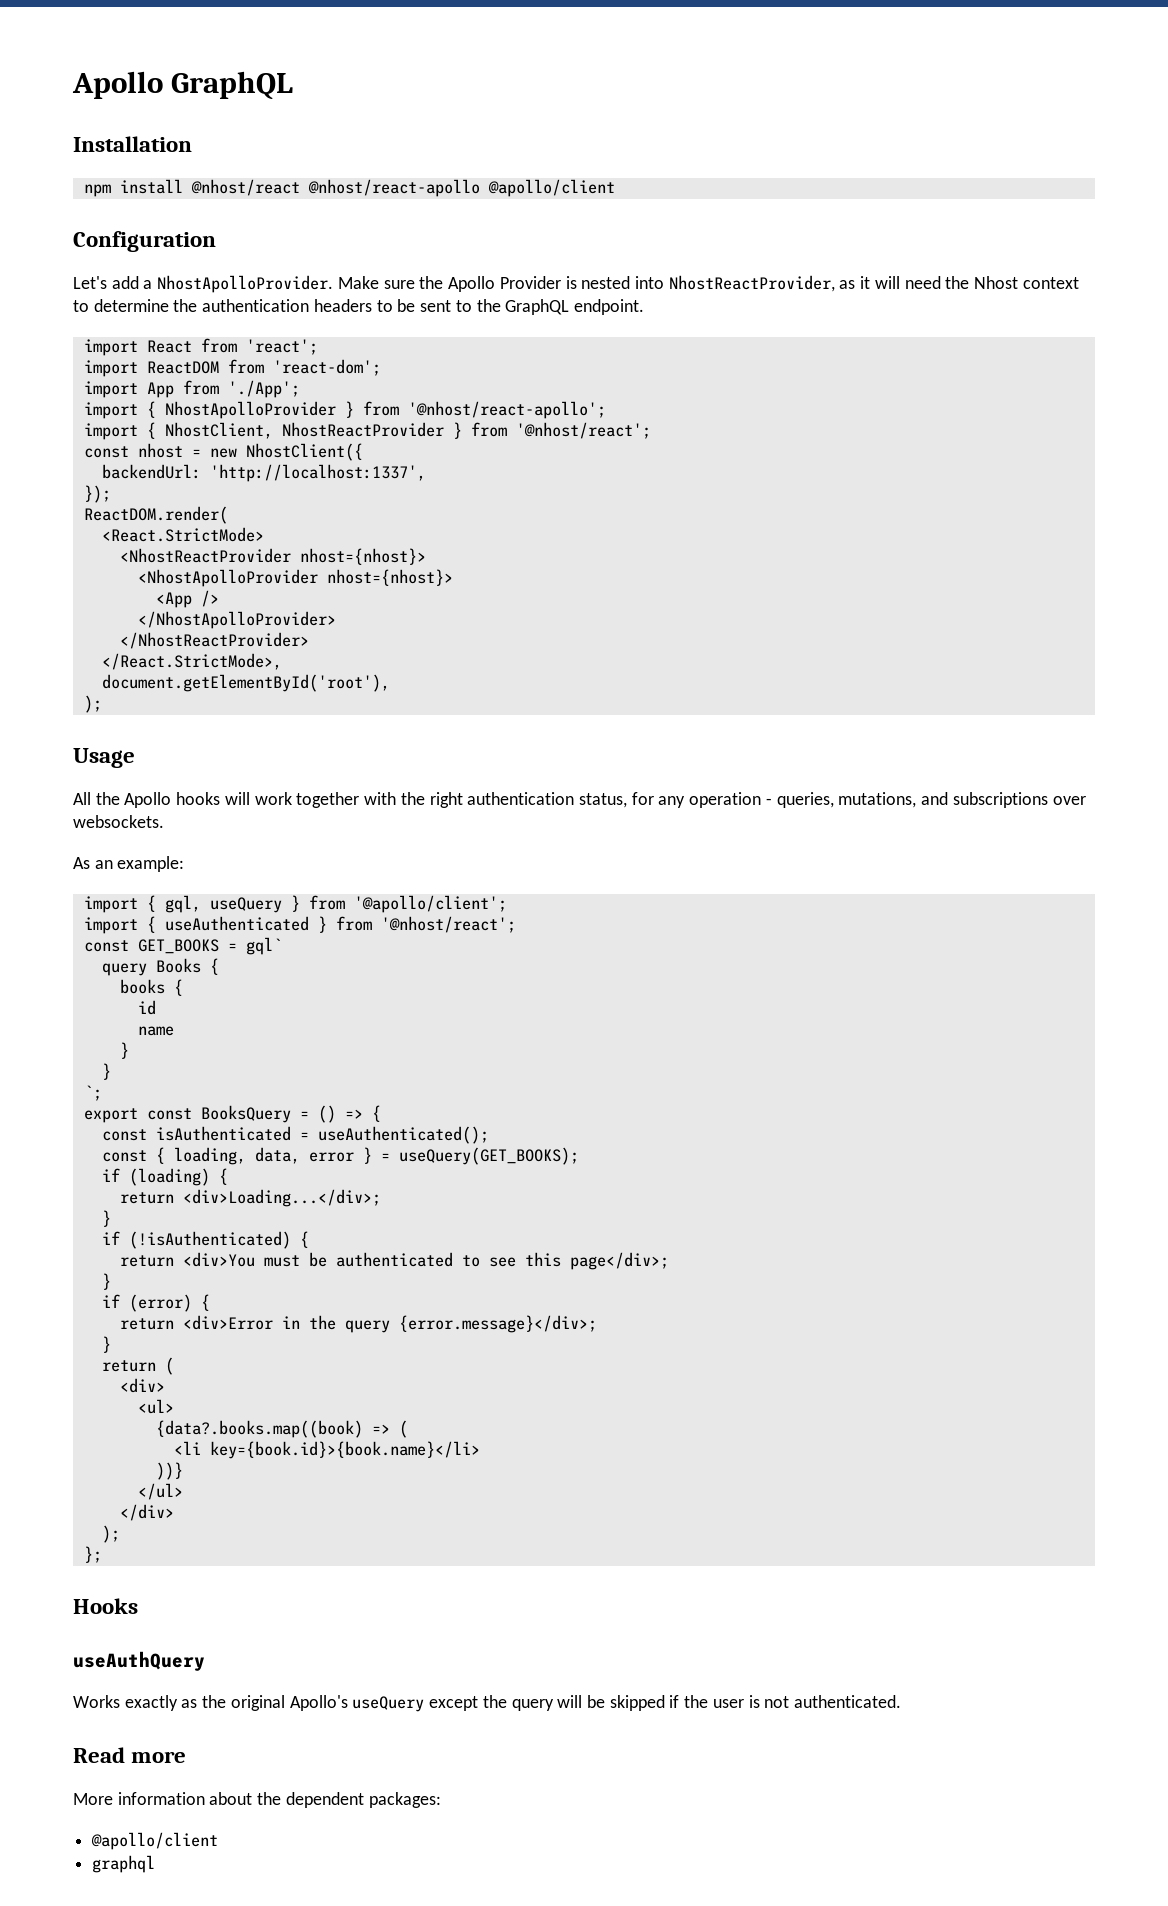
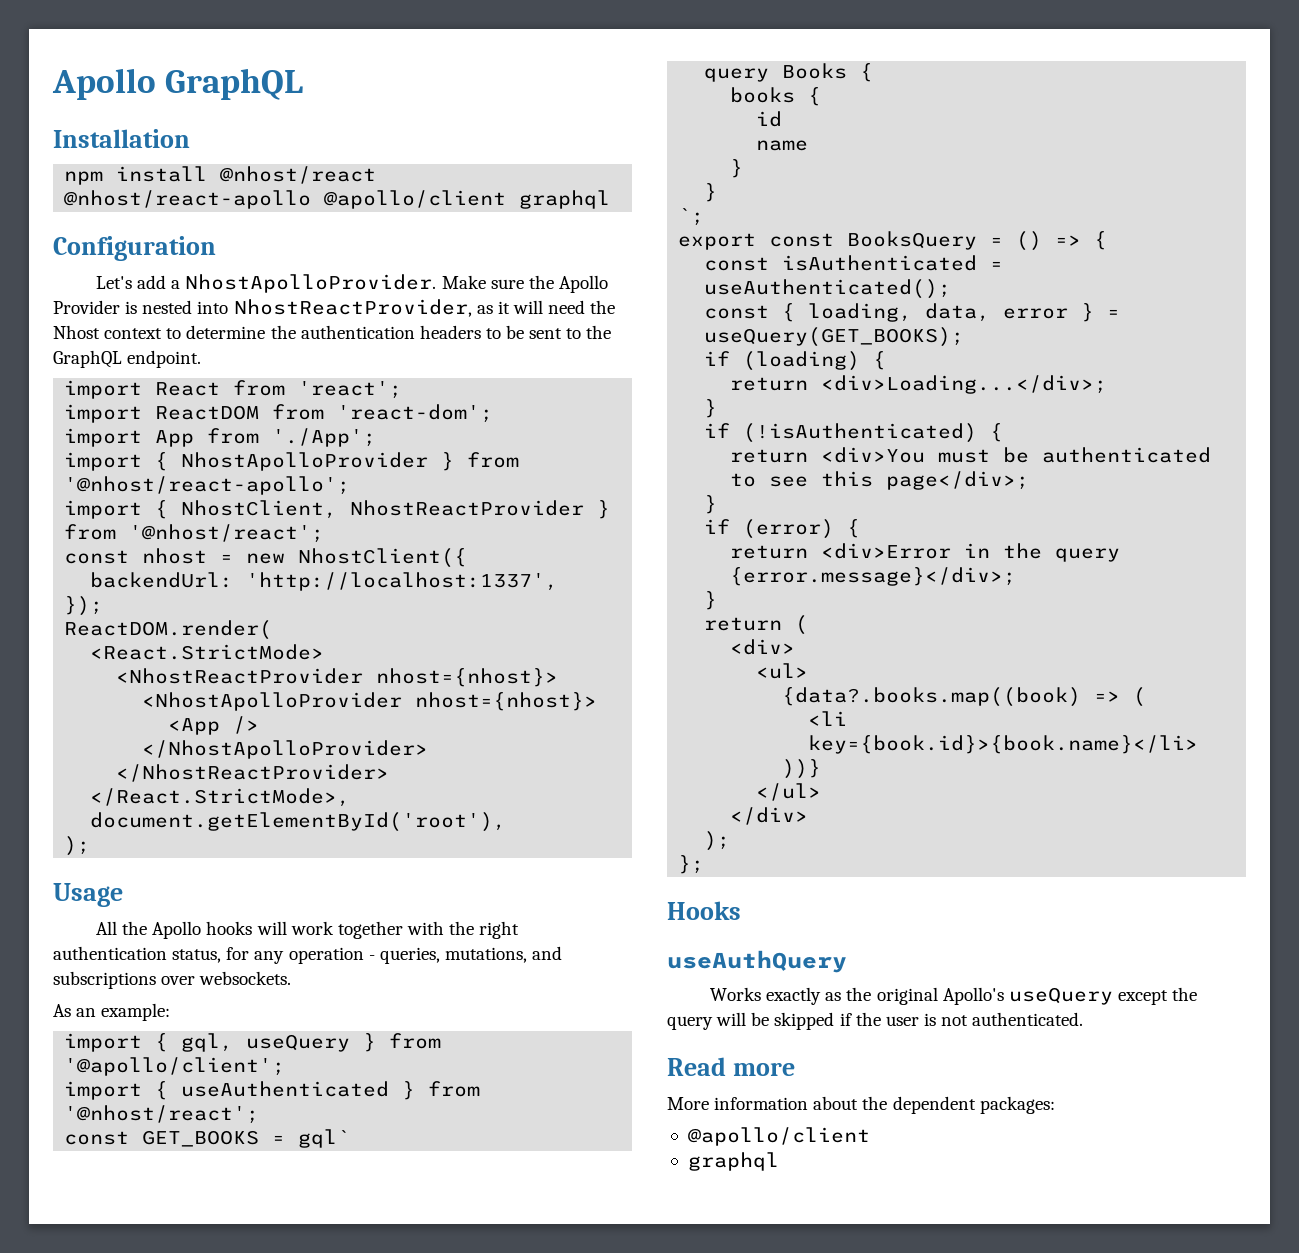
- npm install @nhost/react @nhost/react-apollo @apollo/client
+ npm install @nhost/react @nhost/react-apollo @apollo/client graphql

